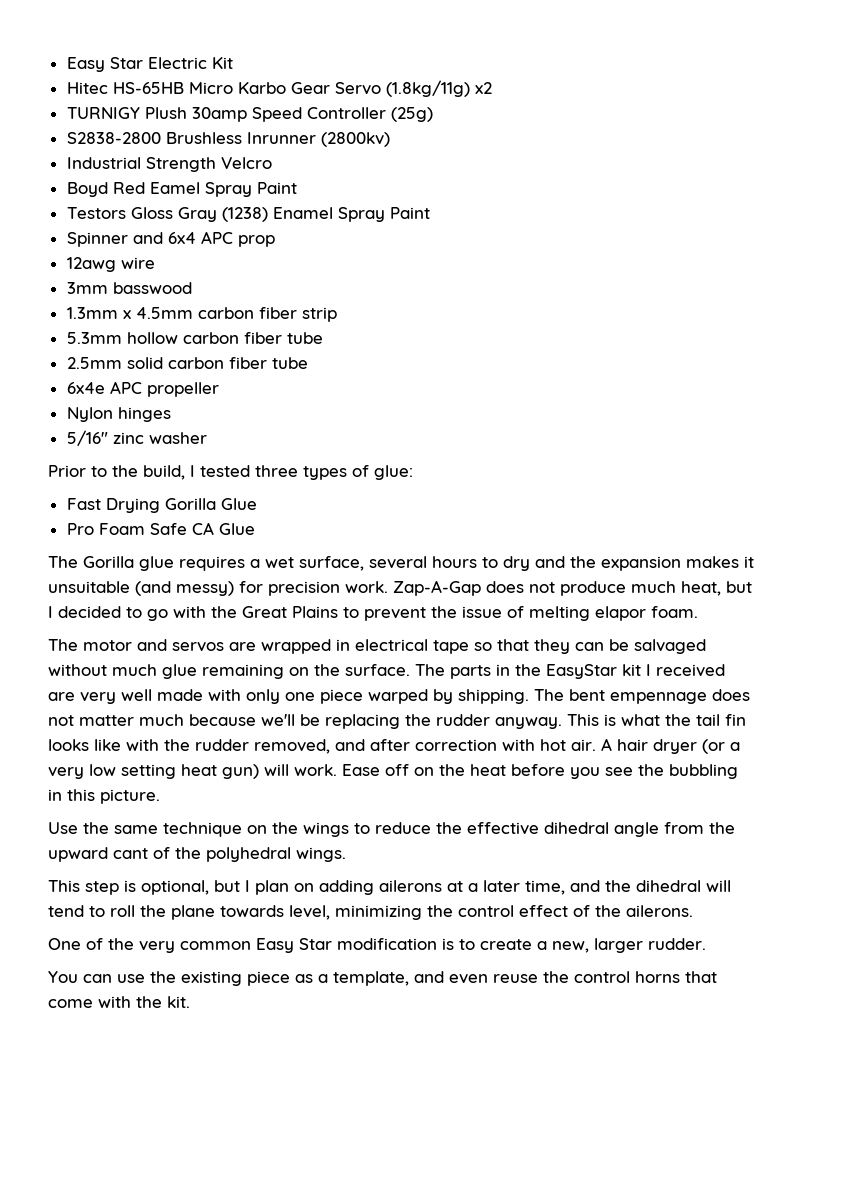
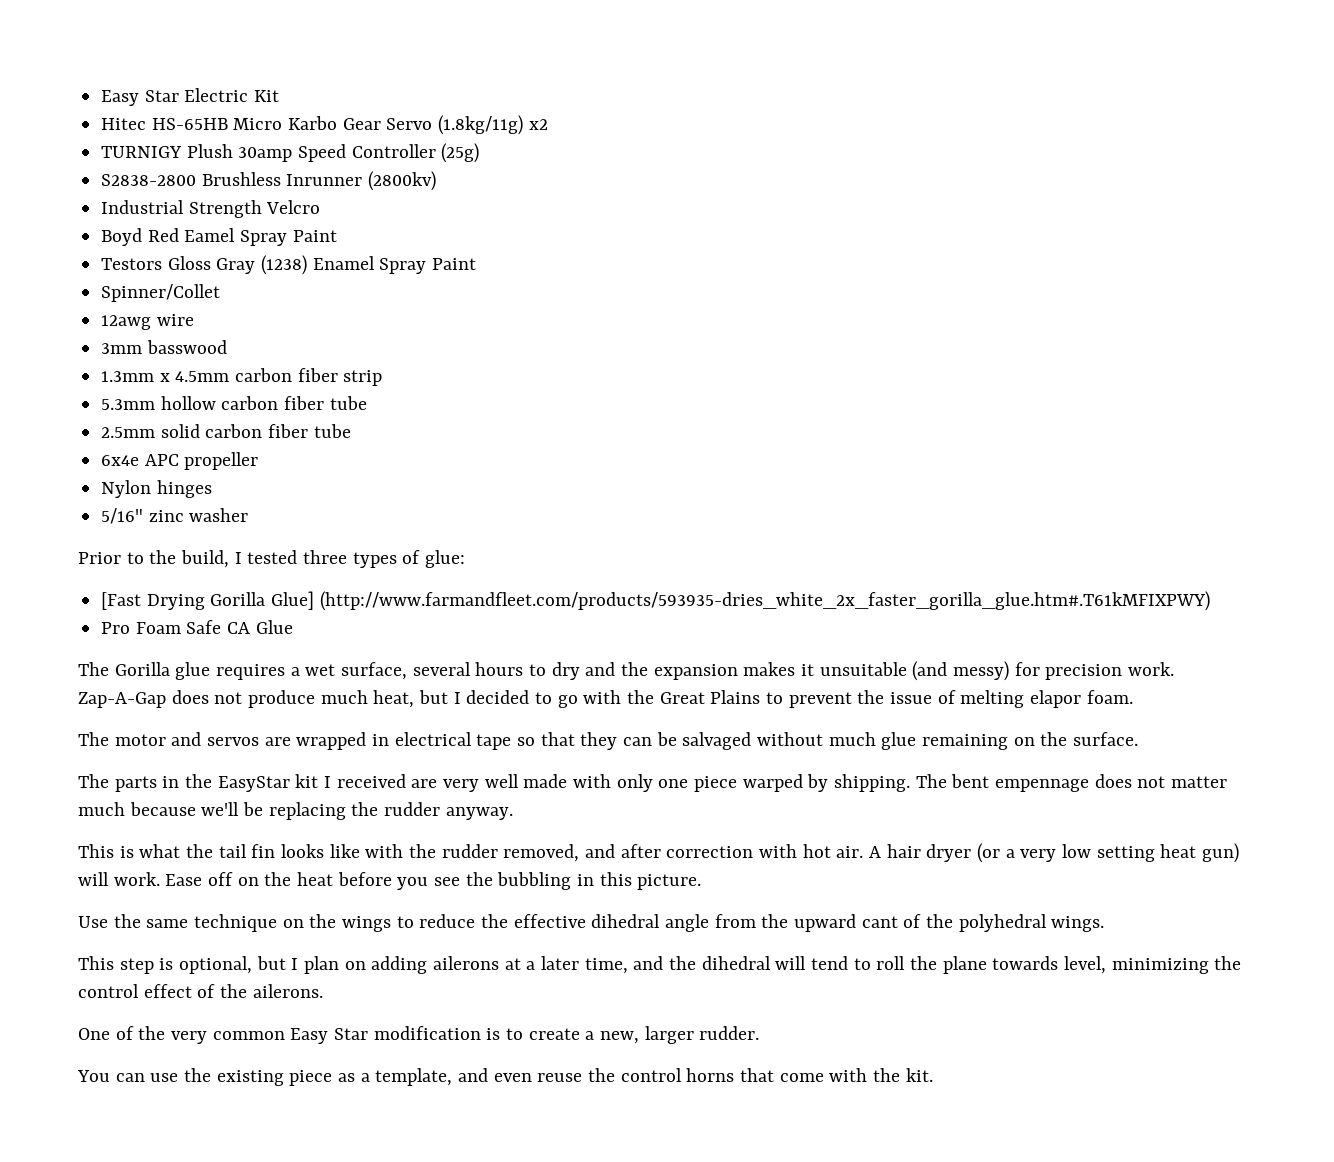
- Spinner and 6x4 APC prop
+ Spinner/Collet
- Fast Drying Gorilla Glue
+ [Fast Drying Gorilla Glue] (http://www.farmandfleet.com/products/593935-dries_white_2x_faster_gorilla_glue.htm#.T61kMFIXPWY)
- The motor and servos are wrapped in electrical tape so that they can be salvaged without much glue remaining on the surface. The parts in the EasyStar kit I received are very well made with only one piece warped by shipping.
+ The motor and servos are wrapped in electrical tape so that they can be salvaged without much glue remaining on the surface.
+ The parts in the EasyStar kit I received are very well made with only one piece warped by shipping.
- The bent empennage does not matter much because we'll be replacing the rudder anyway. This is what the tail fin looks like with the rudder removed, and after correction with hot air.
+ The bent empennage does not matter much because we'll be replacing the rudder anyway.
+ This is what the tail fin looks like with the rudder removed, and after correction with hot air.

